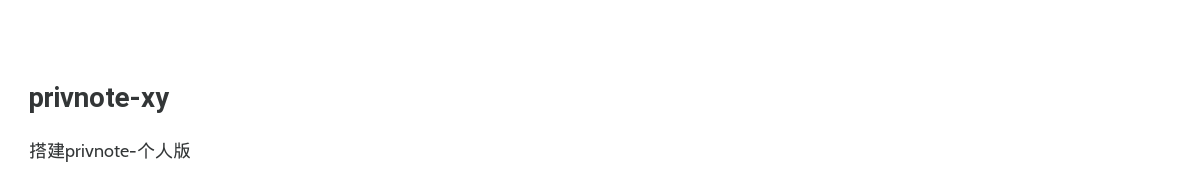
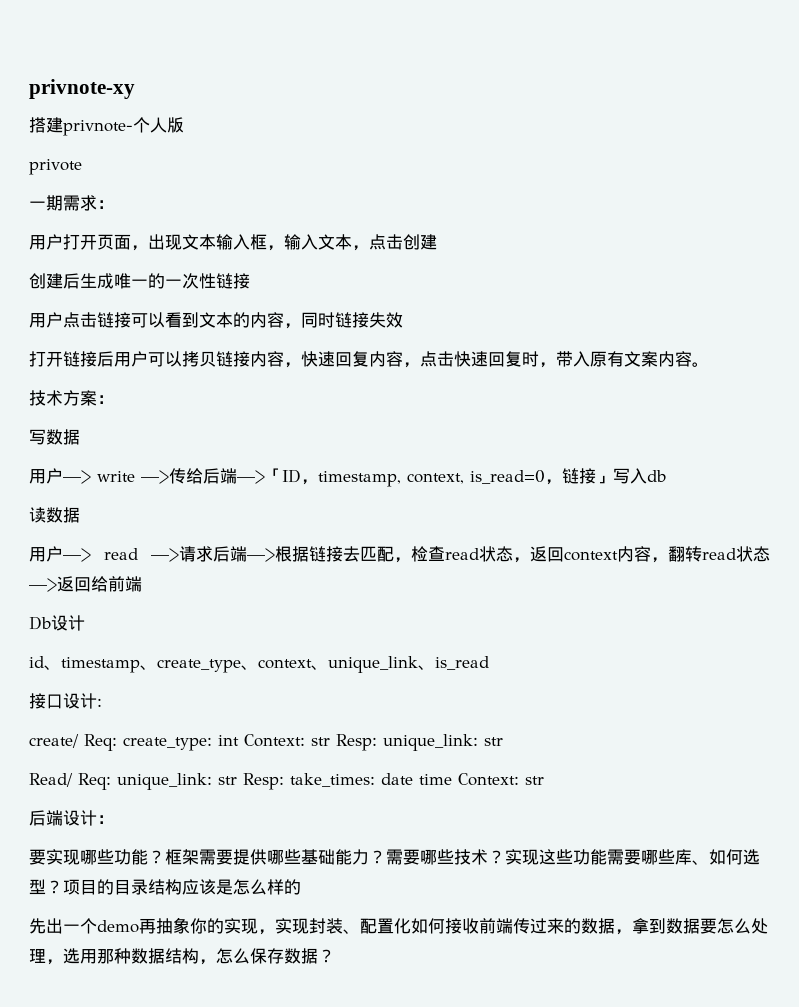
+ privote
+ 一期需求：
+ 用户打开页面，出现文本输入框，输入文本，点击创建
+ 创建后生成唯一的一次性链接
+ 用户点击链接可以看到文本的内容，同时链接失效
+ 打开链接后用户可以拷贝链接内容，快速回复内容，点击快速回复时，带入原有文案内容。
+ 技术方案：
+ 写数据
+ 用户—> write —>传给后端—>「ID，timestamp, context, is_read=0，链接」写入db
+ 读数据
+ 用户—> read —>请求后端—>根据链接去匹配，检查read状态，返回context内容，翻转read状态—>返回给前端
+ Db设计
+ id、timestamp、create_type、context、unique_link、is_read
+ 接口设计:
+ create/ Req: create_type: int Context: str Resp: unique_link: str
+ Read/ Req: unique_link: str Resp: take_times: date time Context: str
+ 后端设计：
+ 要实现哪些功能？框架需要提供哪些基础能力？需要哪些技术？实现这些功能需要哪些库、如何选型？项目的目录结构应该是怎么样的
+ 先出一个demo再抽象你的实现，实现封装、配置化如何接收前端传过来的数据，拿到数据要怎么处理，选用那种数据结构，怎么保存数据？

